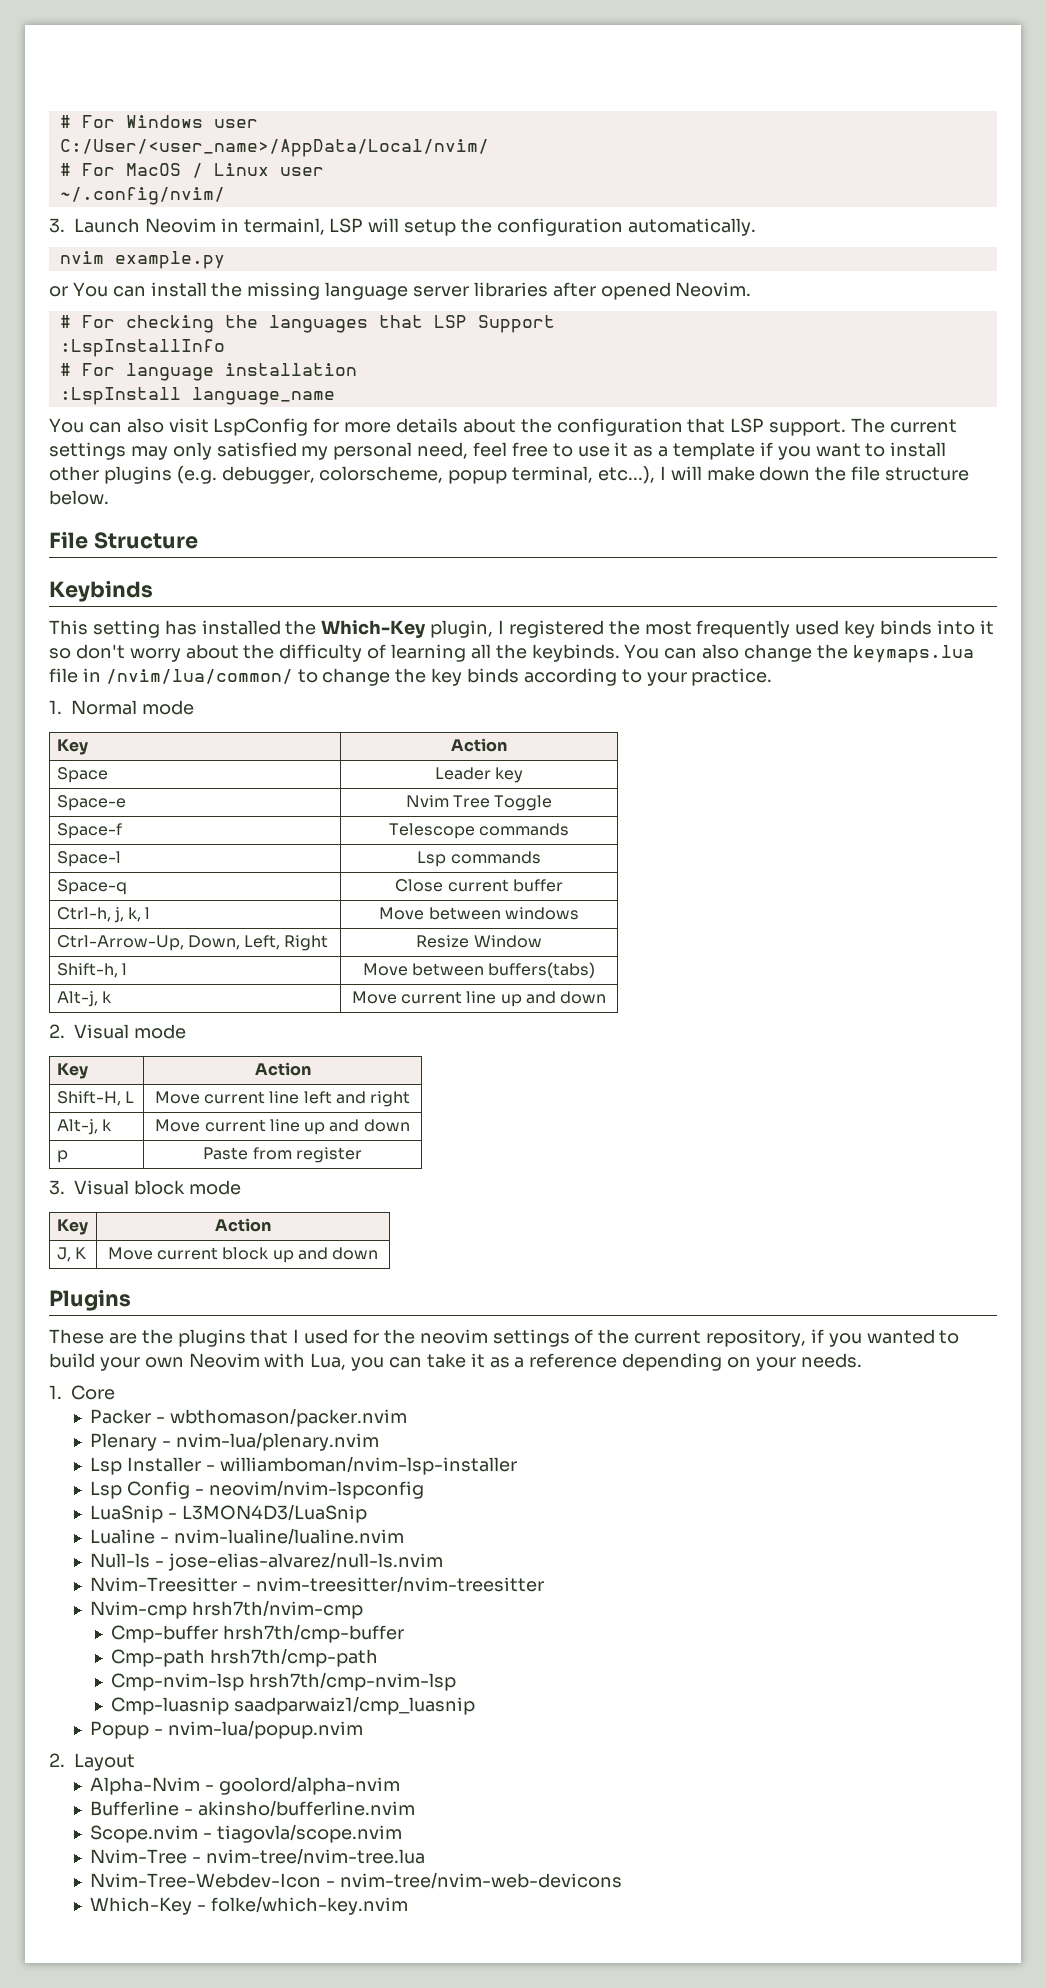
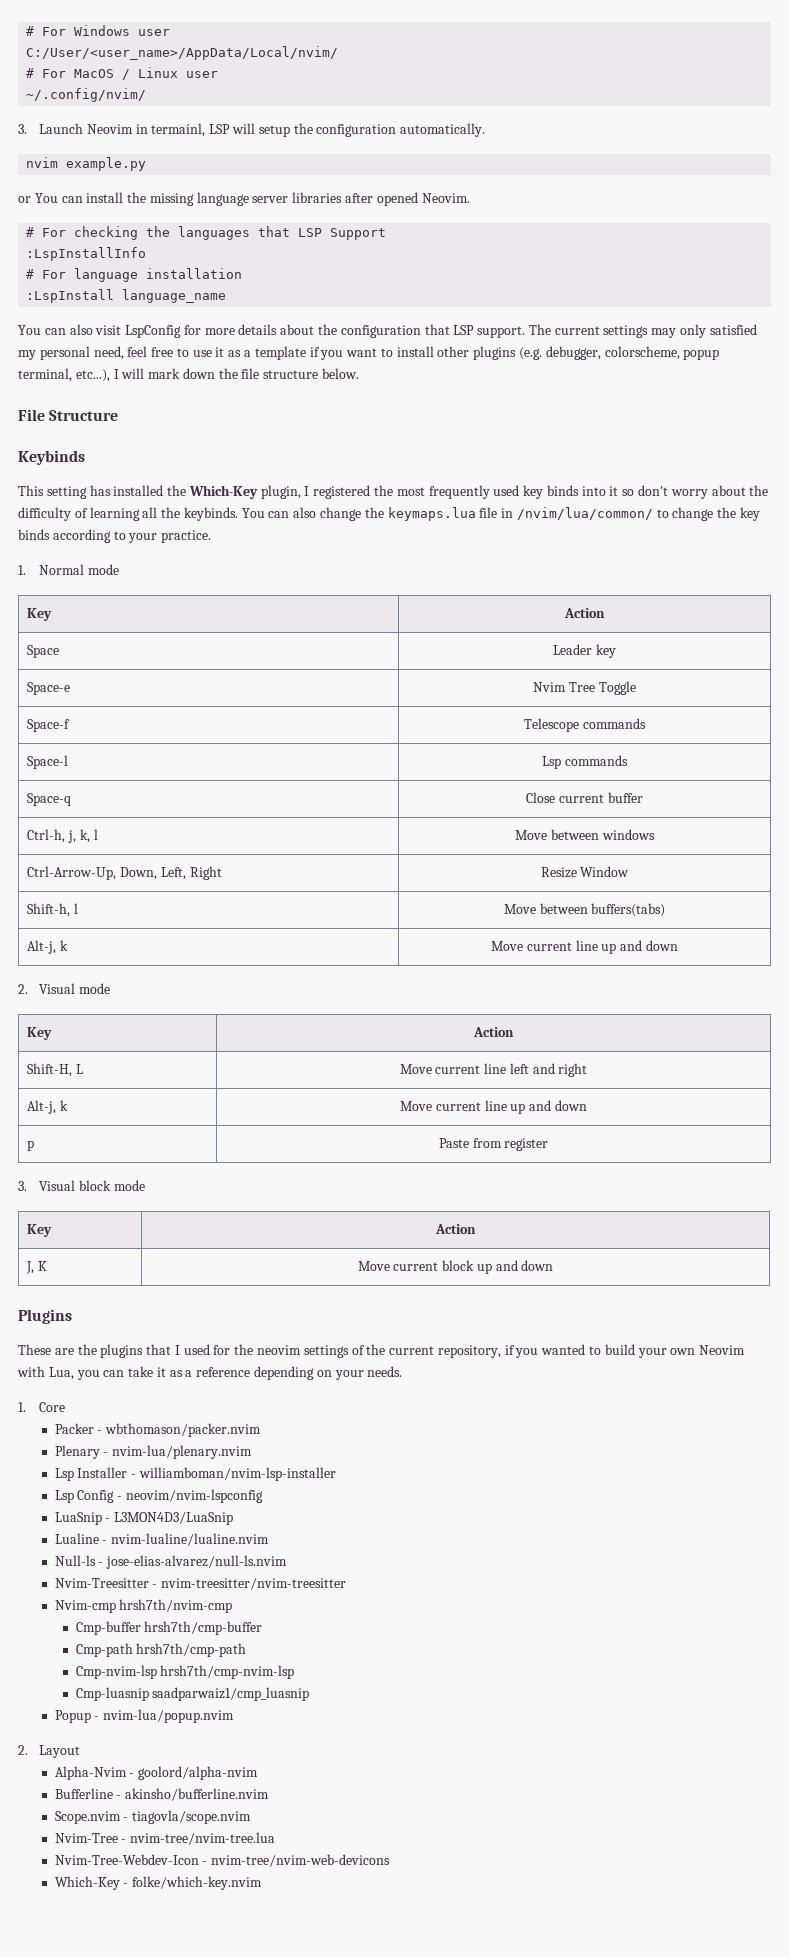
- The current settings may only satisfied my personal need, feel free to use it as a template if you want to install other plugins (e.g. debugger, colorscheme, popup terminal, etc...), I will make down the file structure below.
+ The current settings may only satisfied my personal need, feel free to use it as a template if you want to install other plugins (e.g. debugger, colorscheme, popup terminal, etc...), I will mark down the file structure below.

